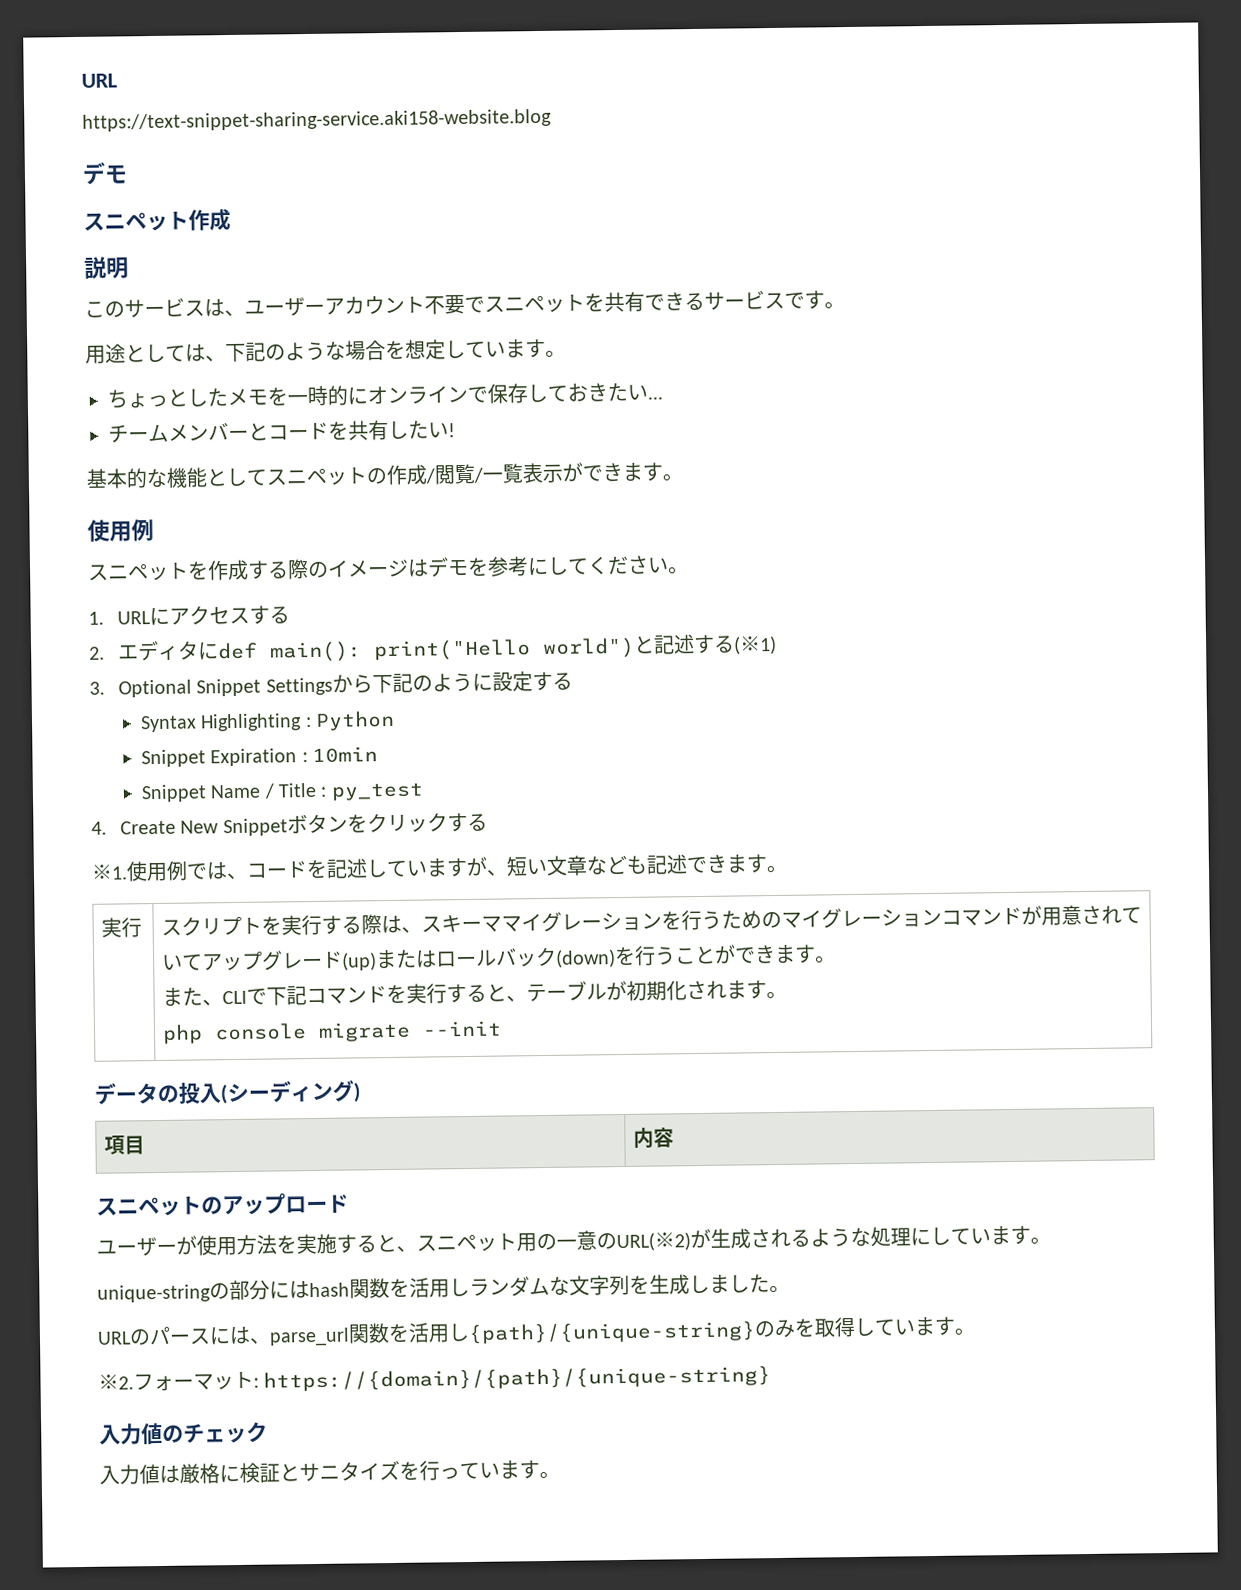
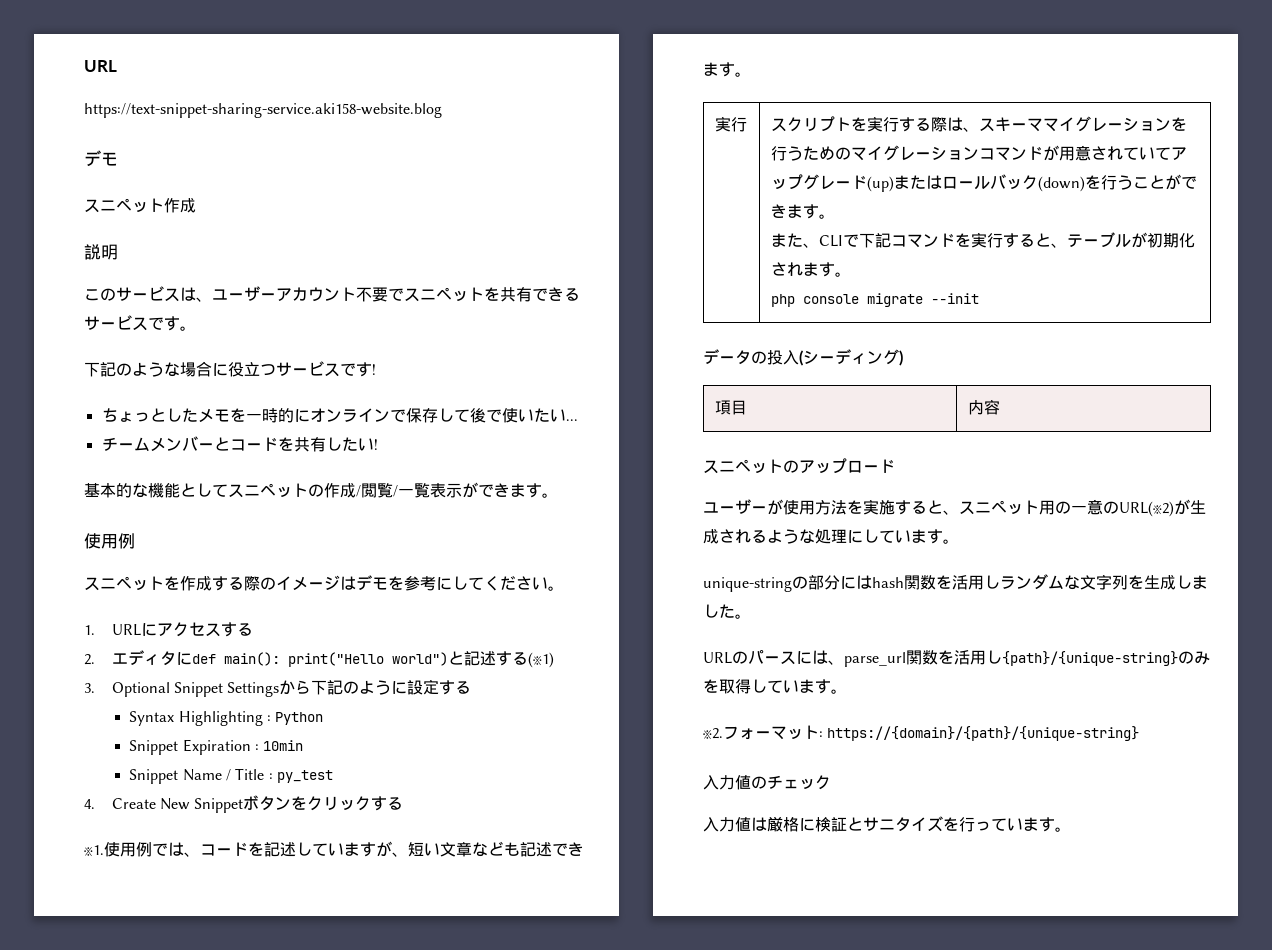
- 用途としては、下記のような場合を想定しています。
+ 下記のような場合に役立つサービスです!
- ちょっとしたメモを一時的にオンラインで保存しておきたい...
+ ちょっとしたメモを一時的にオンラインで保存して後で使いたい...

